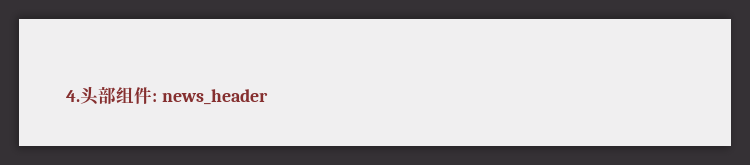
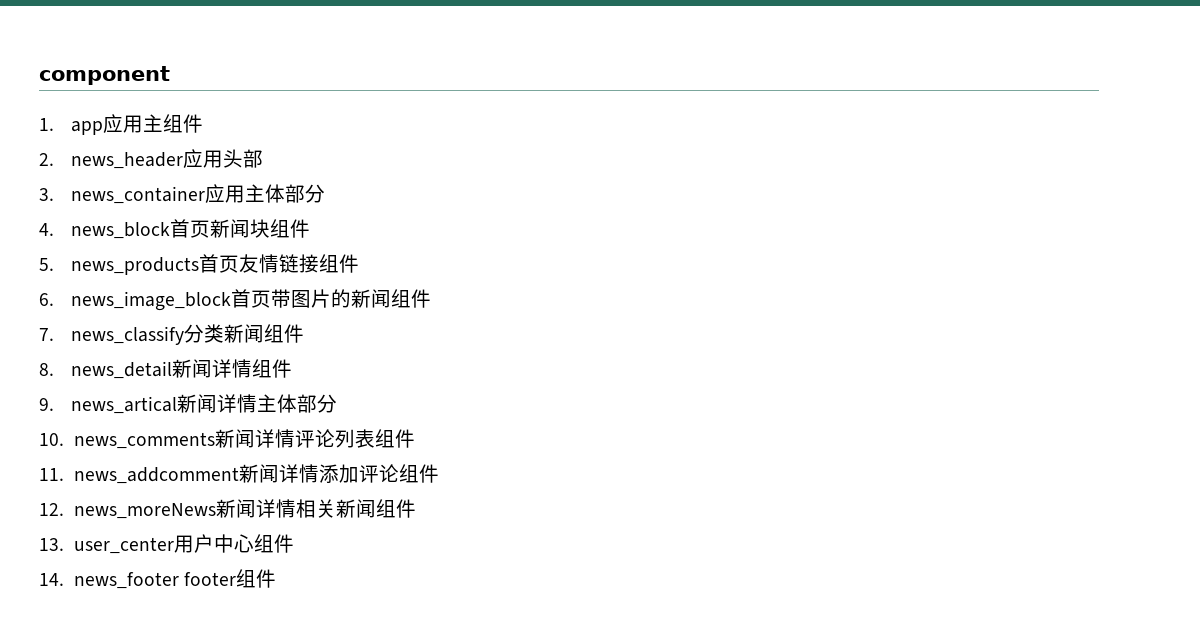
- 4.头部组件: news_header
+ component
+ 1. app应用主组件
+ 2. news_header应用头部
+ 3. news_container应用主体部分
+ 4. news_block首页新闻块组件
+ 5. news_products首页友情链接组件
+ 6. news_image_block首页带图片的新闻组件
+ 7. news_classify分类新闻组件
+ 8. news_detail新闻详情组件
+ 9. news_artical新闻详情主体部分
+ 10. news_comments新闻详情评论列表组件
+ 11. news_addcomment新闻详情添加评论组件
+ 12. news_moreNews新闻详情相关新闻组件
+ 13. user_center用户中心组件
+ 14. news_footer footer组件

